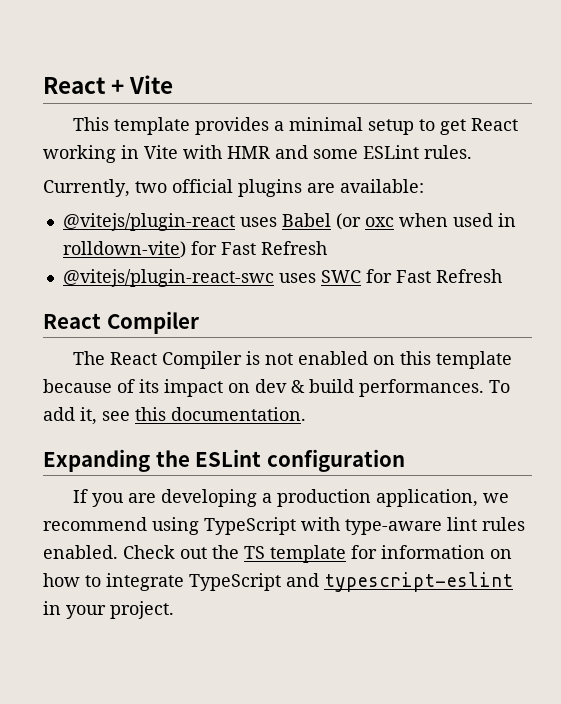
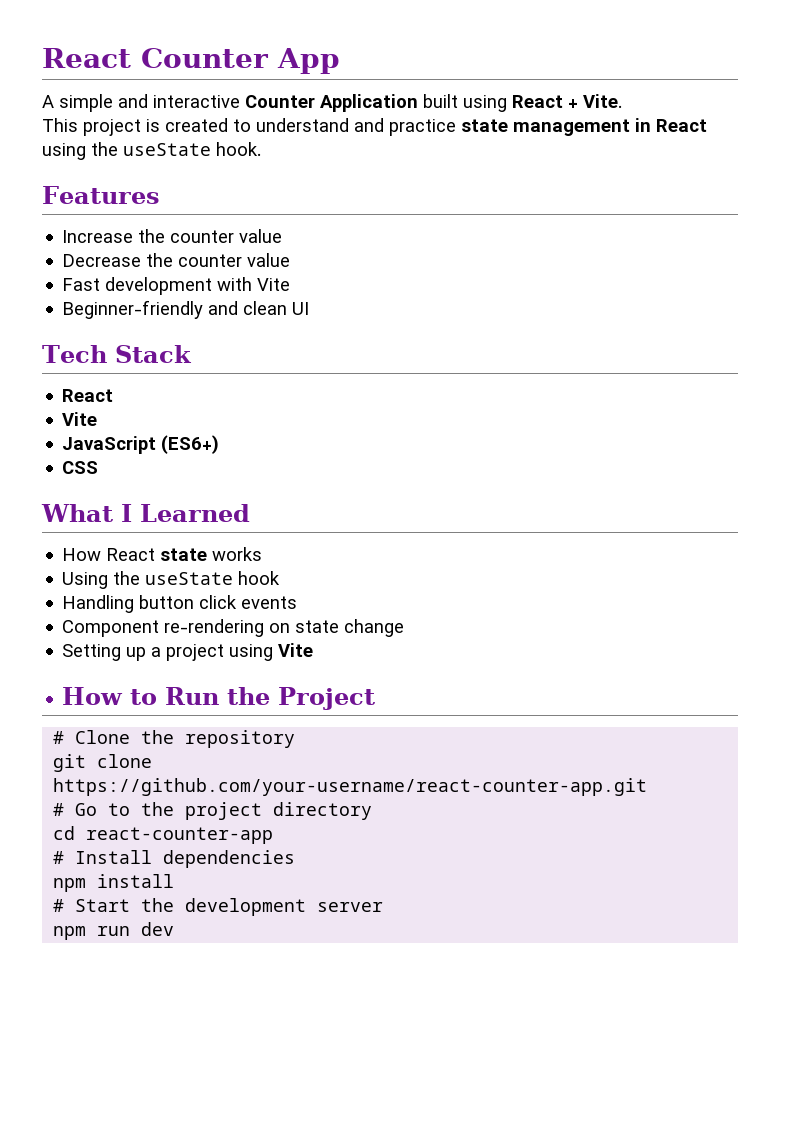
- React + Vite
- This template provides a minimal setup to get React working in Vite with HMR and some ESLint rules.
- Currently, two official plugins are available:
- @vitejs/plugin-react uses Babel (or oxc when used in rolldown-vite) for Fast Refresh
- @vitejs/plugin-react-swc uses SWC for Fast Refresh
- React Compiler
- The React Compiler is not enabled on this template because of its impact on dev & build performances. To add it, see this documentation.
- Expanding the ESLint configuration
- If you are developing a production application, we recommend using TypeScript with type-aware lint rules enabled. Check out the TS template for information on how to integrate TypeScript and typescript-eslint in your project.
+ React Counter App
+ A simple and interactive Counter Application built using React + Vite.
+ This project is created to understand and practice state management in React using the useState hook.
+ Features
+ Increase the counter value
+ Decrease the counter value
+ Fast development with Vite
+ Beginner-friendly and clean UI
+ Tech Stack
+ React
+ Vite
+ JavaScript (ES6+)
+ CSS
+ What I Learned
+ How React state works
+ Using the useState hook
+ Handling button click events
+ Component re-rendering on state change
+ Setting up a project using Vite
+ How to Run the Project
+ # Clone the repository
+ git clone https://github.com/your-username/react-counter-app.git
+ # Go to the project directory
+ cd react-counter-app
+ # Install dependencies
+ npm install
+ # Start the development server
+ npm run dev

